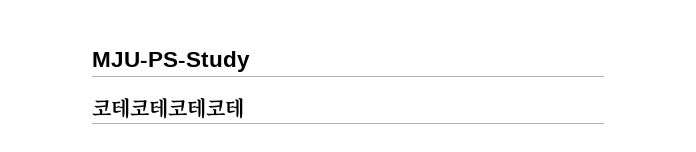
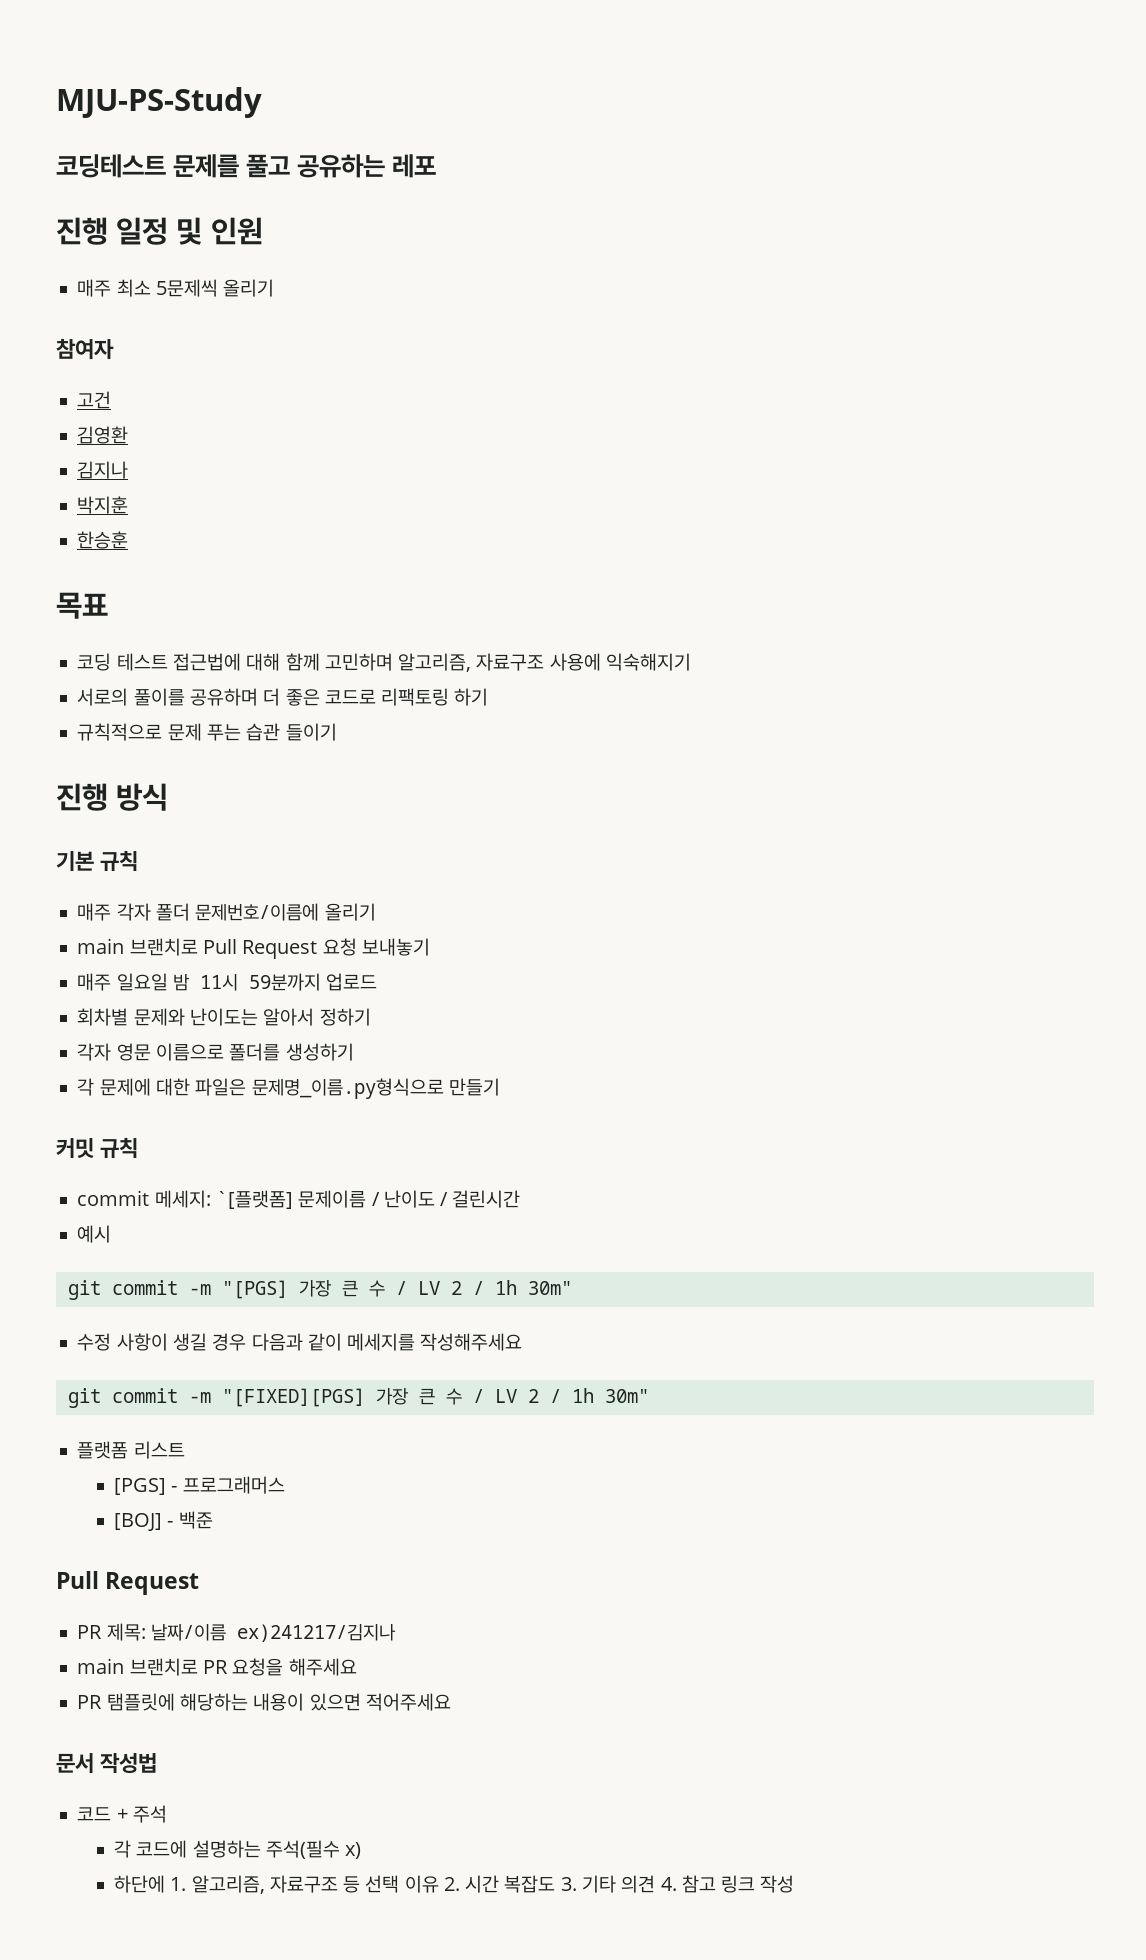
- 코테코테코테코테
+ 코딩테스트 문제를 풀고 공유하는 레포
+ 진행 일정 및 인원
+ 매주 최소 5문제씩 올리기
+ 참여자
+ 고건
+ 김영환
+ 김지나
+ 박지훈
+ 한승훈
+ 목표
+ 코딩 테스트 접근법에 대해 함께 고민하며 알고리즘, 자료구조 사용에 익숙해지기
+ 서로의 풀이를 공유하며 더 좋은 코드로 리팩토링 하기
+ 규칙적으로 문제 푸는 습관 들이기
+ 진행 방식
+ 기본 규칙
+ 매주 각자 폴더 문제번호/이름에 올리기
+ main 브랜치로 Pull Request 요청 보내놓기
+ 매주 일요일 밤 11시 59분까지 업로드
+ 회차별 문제와 난이도는 알아서 정하기
+ 각자 영문 이름으로 폴더를 생성하기
+ 각 문제에 대한 파일은 문제명_이름.py형식으로 만들기
+ 커밋 규칙
+ commit 메세지: `[플랫폼] 문제이름 / 난이도 / 걸린시간
+ 예시
+ git commit -m "[PGS] 가장 큰 수 / LV 2 / 1h 30m"
+ 수정 사항이 생길 경우 다음과 같이 메세지를 작성해주세요
+ git commit -m "[FIXED][PGS] 가장 큰 수 / LV 2 / 1h 30m"
+ 플랫폼 리스트
+ [PGS] - 프로그래머스
+ [BOJ] - 백준
+ Pull Request
+ PR 제목: 날짜/이름 ex)241217/김지나
+ main 브랜치로 PR 요청을 해주세요
+ PR 탬플릿에 해당하는 내용이 있으면 적어주세요
+ 문서 작성법
+ 코드 + 주석
+ 각 코드에 설명하는 주석(필수 x)
+ 하단에 1. 알고리즘, 자료구조 등 선택 이유 2. 시간 복잡도 3. 기타 의견 4. 참고 링크 작성

